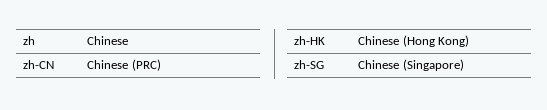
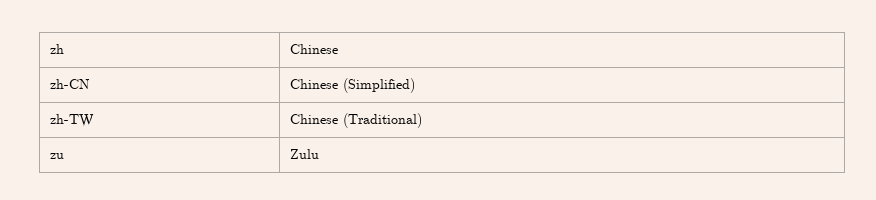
- zh-CN | Chinese (PRC)
- zh-HK | Chinese (Hong Kong)
- zh-SG | Chinese (Singapore)
+ zh-CN | Chinese (Simplified)
+ zh-TW | Chinese (Traditional)
+ zu | Zulu

